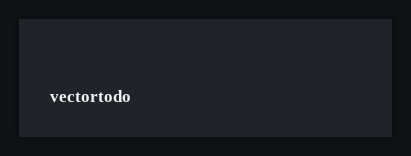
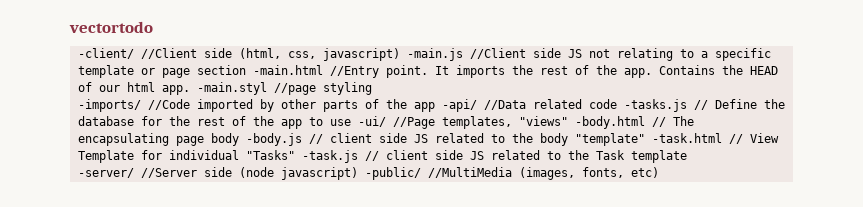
+ -client/ //Client side (html, css, javascript) -main.js //Client side JS not relating to a specific template or page section -main.html //Entry point. It imports the rest of the app. Contains the HEAD of our html app. -main.styl //page styling
+ -imports/ //Code imported by other parts of the app -api/ //Data related code -tasks.js // Define the database for the rest of the app to use -ui/ //Page templates, "views" -body.html // The encapsulating page body -body.js // client side JS related to the body "template" -task.html // View Template for individual "Tasks" -task.js // client side JS related to the Task template
+ -server/ //Server side (node javascript) -public/ //MultiMedia (images, fonts, etc)

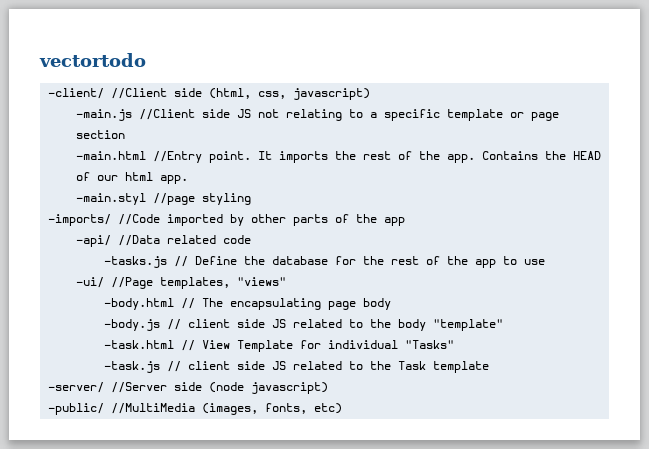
- -client/ //Client side (html, css, javascript) -main.js //Client side JS not relating to a specific template or page section -main.html //Entry point.
+ -client/ //Client side (html, css, javascript)
+ -main.js //Client side JS not relating to a specific template or page section
+ -main.html //Entry point.
- Contains the HEAD of our html app. -main.styl //page styling
+ Contains the HEAD of our html app.
+ -main.styl //page styling
- -imports/ //Code imported by other parts of the app -api/ //Data related code -tasks.js // Define the database for the rest of the app to use -ui/ //Page templates, "views" -body.html // The encapsulating page body -body.js // client side JS related to the body "template" -task.html // View Template for individual "Tasks" -task.js // client side JS related to the Task template
+ -imports/ //Code imported by other parts of the app
+ -api/ //Data related code
+ -tasks.js // Define the database for the rest of the app to use
+ -ui/ //Page templates, "views"
+ -body.html // The encapsulating page body
+ -body.js // client side JS related to the body "template"
+ -task.html // View Template for individual "Tasks"
+ -task.js // client side JS related to the Task template
- -server/ //Server side (node javascript) -public/ //MultiMedia (images, fonts, etc)
+ -server/ //Server side (node javascript)
+ -public/ //MultiMedia (images, fonts, etc)

